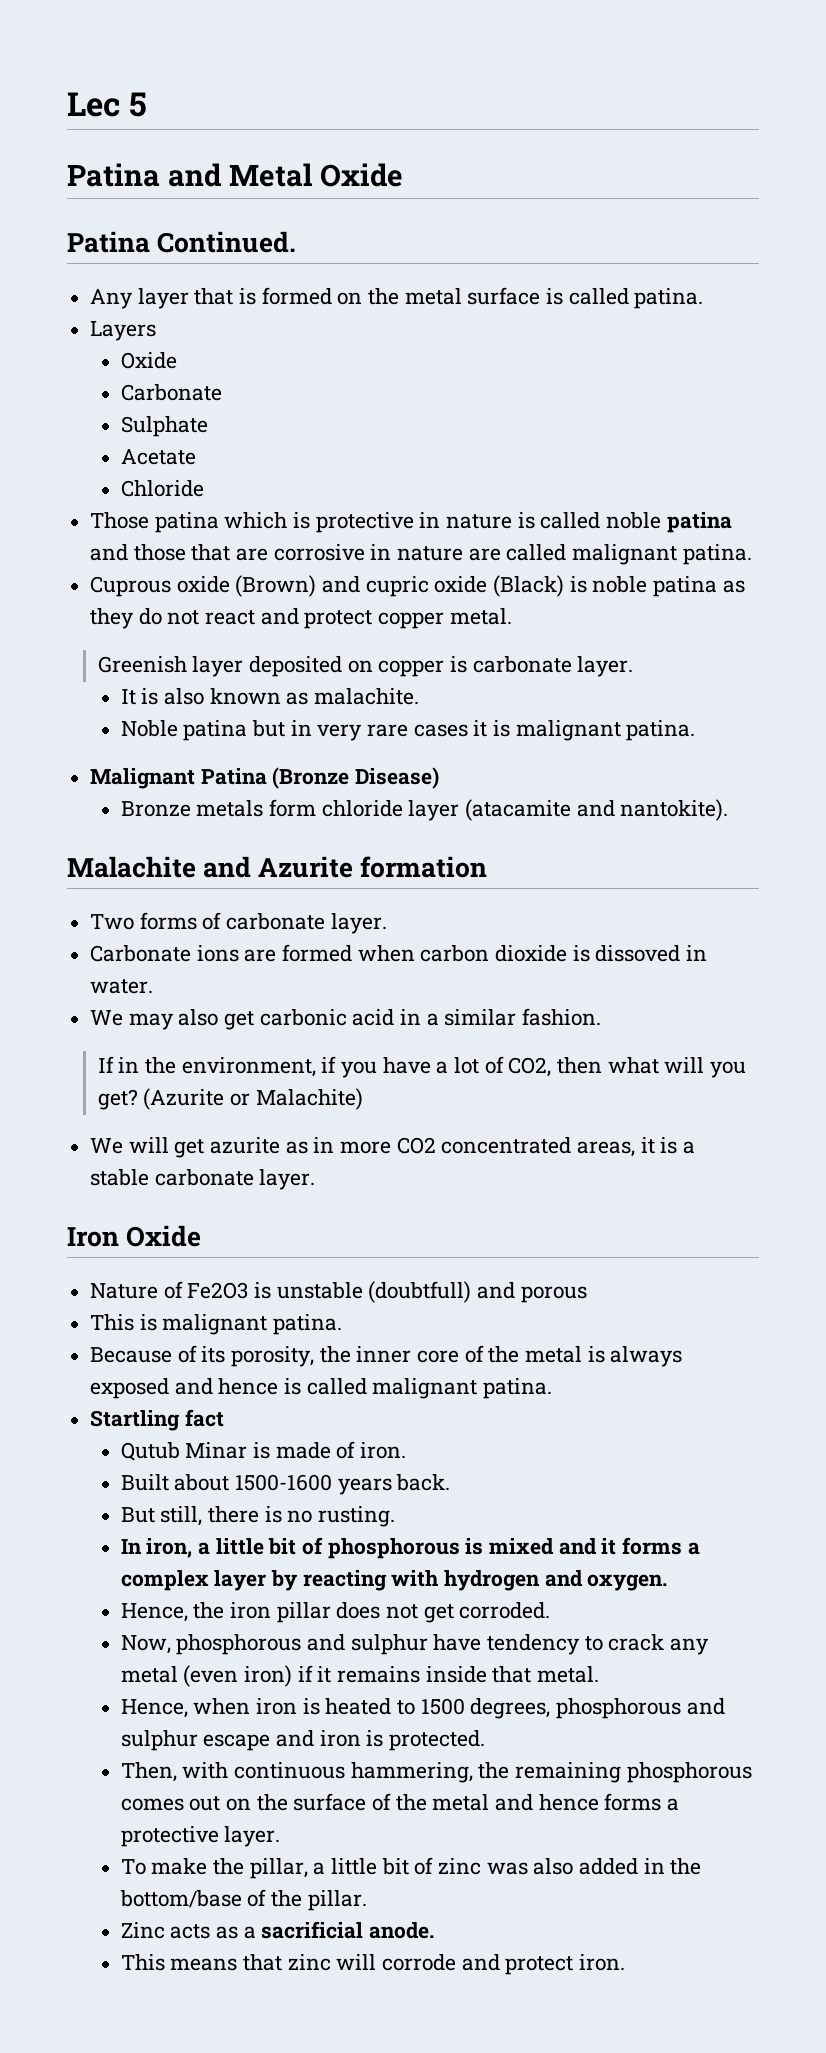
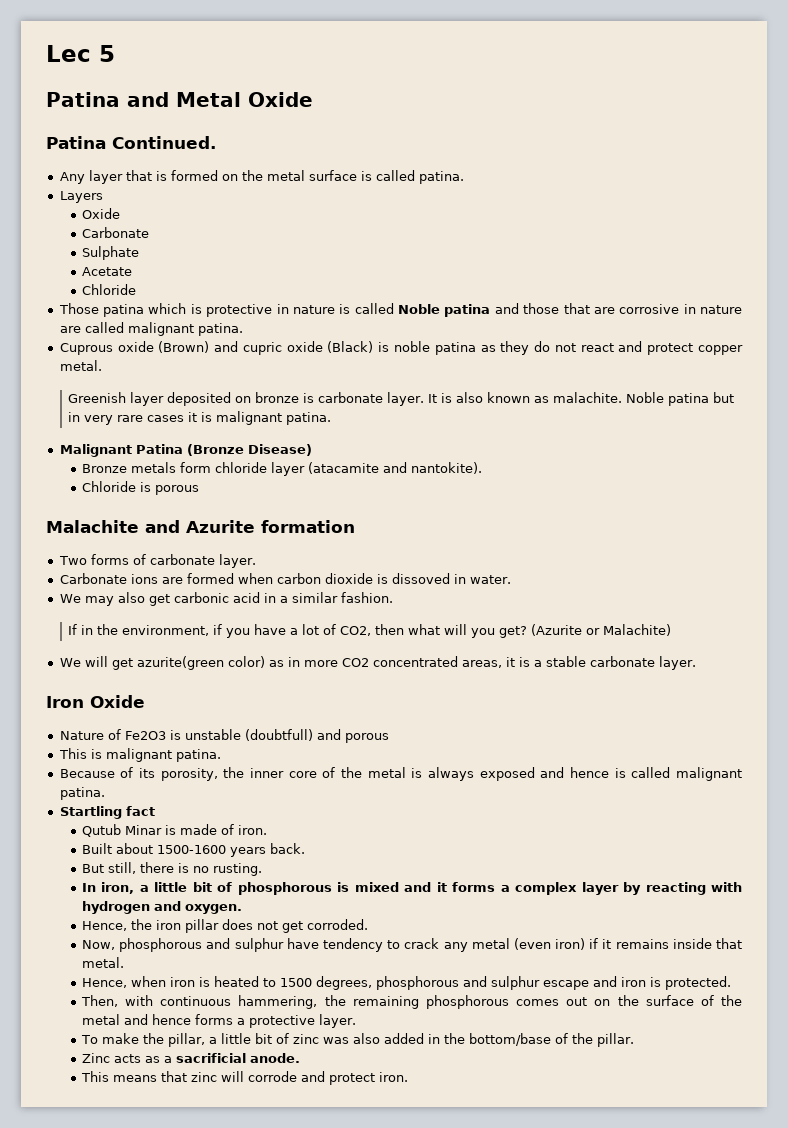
- Those patina which is protective in nature is called noble patina and those that are corrosive in nature are called malignant patina.
+ Those patina which is protective in nature is called Noble patina and those that are corrosive in nature are called malignant patina.
- Greenish layer deposited on copper is carbonate layer.
- It is also known as malachite.
- Noble patina but in very rare cases it is malignant patina.
+ Greenish layer deposited on bronze is carbonate layer. It is also known as malachite. Noble patina but in very rare cases it is malignant patina.
+ Chloride is porous
- We will get azurite as in more CO2 concentrated areas, it is a stable carbonate layer.
+ We will get azurite(green color) as in more CO2 concentrated areas, it is a stable carbonate layer.

